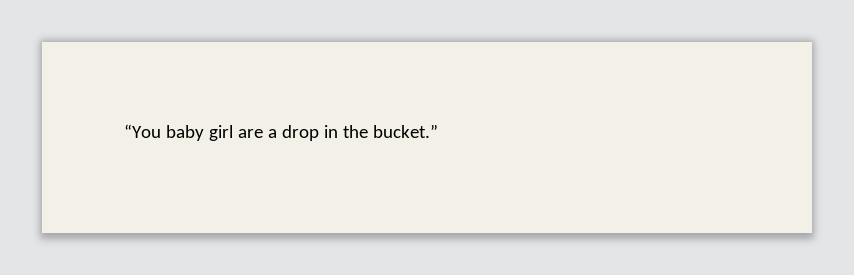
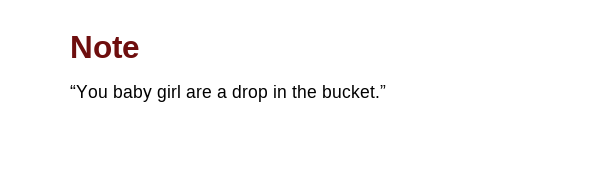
+ Note

